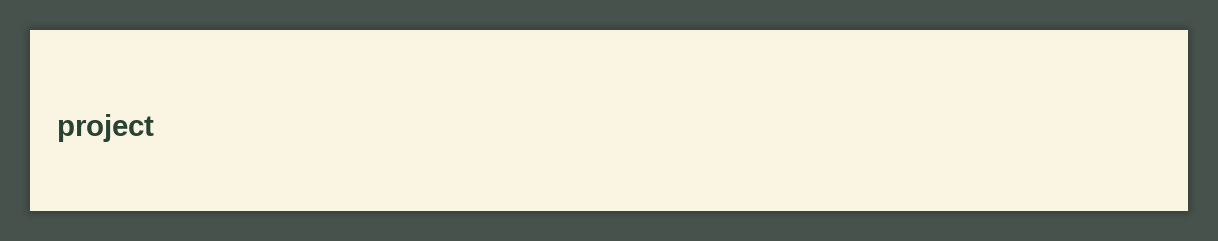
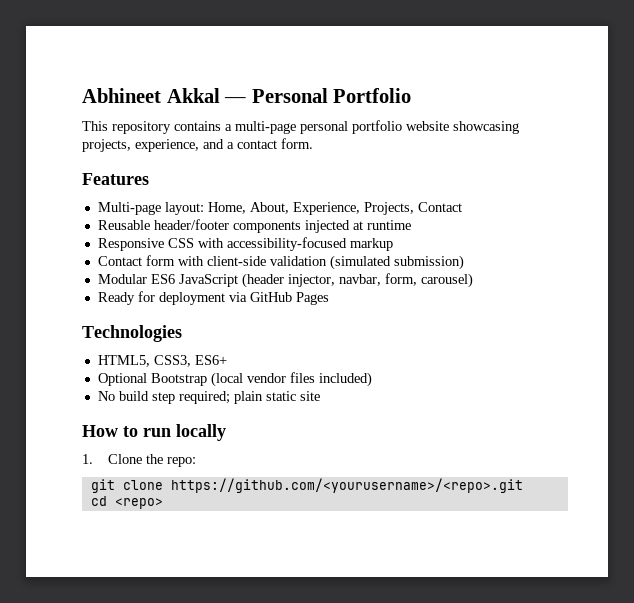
- project
+ Abhineet Akkal — Personal Portfolio
+ This repository contains a multi-page personal portfolio website showcasing projects, experience, and a contact form.
+ Features
+ Multi-page layout: Home, About, Experience, Projects, Contact
+ Reusable header/footer components injected at runtime
+ Responsive CSS with accessibility-focused markup
+ Contact form with client-side validation (simulated submission)
+ Modular ES6 JavaScript (header injector, navbar, form, carousel)
+ Ready for deployment via GitHub Pages
+ Technologies
+ HTML5, CSS3, ES6+
+ Optional Bootstrap (local vendor files included)
+ No build step required; plain static site
+ How to run locally
+ 1. Clone the repo:
+ git clone https://github.com/<yourusername>/<repo>.git
+ cd <repo>

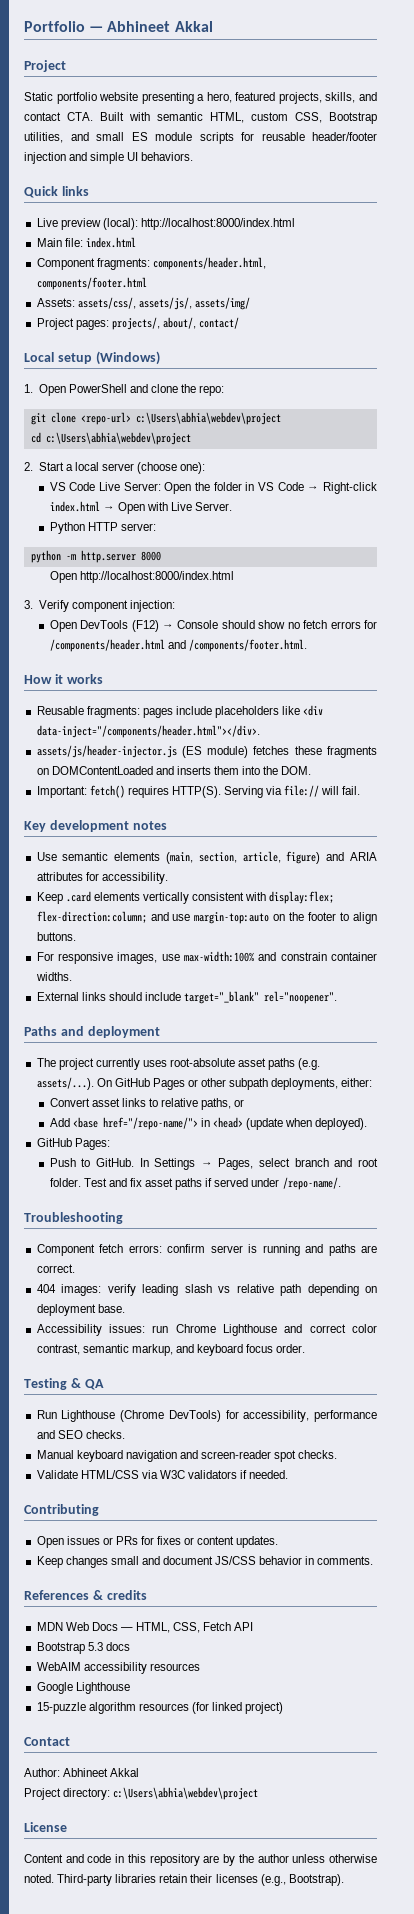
- Abhineet Akkal — Personal Portfolio
- This repository contains a multi-page personal portfolio website showcasing projects, experience, and a contact form.
- Features
- Multi-page layout: Home, About, Experience, Projects, Contact
- Reusable header/footer components injected at runtime
- Responsive CSS with accessibility-focused markup
- Contact form with client-side validation (simulated submission)
- Modular ES6 JavaScript (header injector, navbar, form, carousel)
- Ready for deployment via GitHub Pages
- Technologies
- HTML5, CSS3, ES6+
- Optional Bootstrap (local vendor files included)
- No build step required; plain static site
- How to run locally
- 1. Clone the repo:
+ Portfolio — Abhineet Akkal
+ Project
+ Static portfolio website presenting a hero, featured projects, skills, and contact CTA. Built with semantic HTML, custom CSS, Bootstrap utilities, and small ES module scripts for reusable header/footer injection and simple UI behaviors.
+ Quick links
+ Live preview (local): http://localhost:8000/index.html
+ Main file: index.html
+ Component fragments: components/header.html, components/footer.html
+ Assets: assets/css/, assets/js/, assets/img/
+ Project pages: projects/, about/, contact/
+ Local setup (Windows)
+ 1. Open PowerShell and clone the repo:
- git clone https://github.com/<yourusername>/<repo>.git
+ git clone <repo-url> c:\Users\abhia\webdev\project
- cd <repo>
+ cd c:\Users\abhia\webdev\project
+ 2. Start a local server (choose one):
+ VS Code Live Server: Open the folder in VS Code → Right-click index.html → Open with Live Server.
+ Python HTTP server:
+ python -m http.server 8000
+ Open http://localhost:8000/index.html
+ 3. Verify component injection:
+ Open DevTools (F12) → Console should show no fetch errors for /components/header.html and /components/footer.html.
+ How it works
+ Reusable fragments: pages include placeholders like <div data-inject="/components/header.html"></div>.
+ assets/js/header-injector.js (ES module) fetches these fragments on DOMContentLoaded and inserts them into the DOM.
+ Important: fetch() requires HTTP(S). Serving via file:// will fail.
+ Key development notes
+ Use semantic elements (main, section, article, figure) and ARIA attributes for accessibility.
+ Keep .card elements vertically consistent with display:flex; flex-direction:column; and use margin-top:auto on the footer to align buttons.
+ For responsive images, use max-width:100% and constrain container widths.
+ External links should include target="_blank" rel="noopener".
+ Paths and deployment
+ The project currently uses root-absolute asset paths (e.g. assets/...). On GitHub Pages or other subpath deployments, either:
+ Convert asset links to relative paths, or
+ Add <base href="/repo-name/"> in <head> (update when deployed).
+ GitHub Pages:
+ Push to GitHub. In Settings → Pages, select branch and root folder. Test and fix asset paths if served under /repo-name/.
+ Troubleshooting
+ Component fetch errors: confirm server is running and paths are correct.
+ 404 images: verify leading slash vs relative path depending on deployment base.
+ Accessibility issues: run Chrome Lighthouse and correct color contrast, semantic markup, and keyboard focus order.
+ Testing & QA
+ Run Lighthouse (Chrome DevTools) for accessibility, performance and SEO checks.
+ Manual keyboard navigation and screen-reader spot checks.
+ Validate HTML/CSS via W3C validators if needed.
+ Contributing
+ Open issues or PRs for fixes or content updates.
+ Keep changes small and document JS/CSS behavior in comments.
+ References & credits
+ MDN Web Docs — HTML, CSS, Fetch API
+ Bootstrap 5.3 docs
+ WebAIM accessibility resources
+ Google Lighthouse
+ 15-puzzle algorithm resources (for linked project)
+ Contact
+ Author: Abhineet Akkal
+ Project directory: c:\Users\abhia\webdev\project
+ License
+ Content and code in this repository are by the author unless otherwise noted. Third-party libraries retain their licenses (e.g., Bootstrap).

